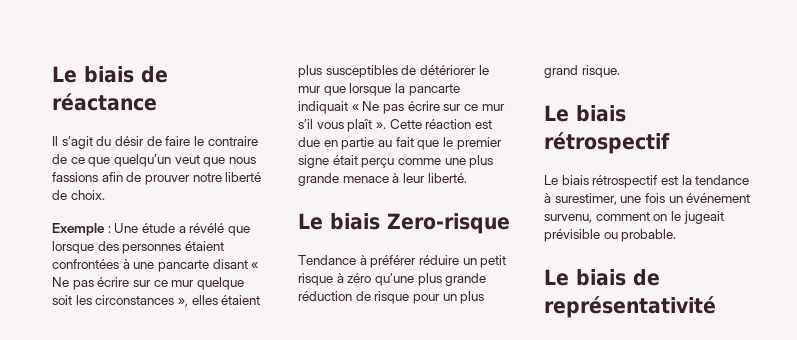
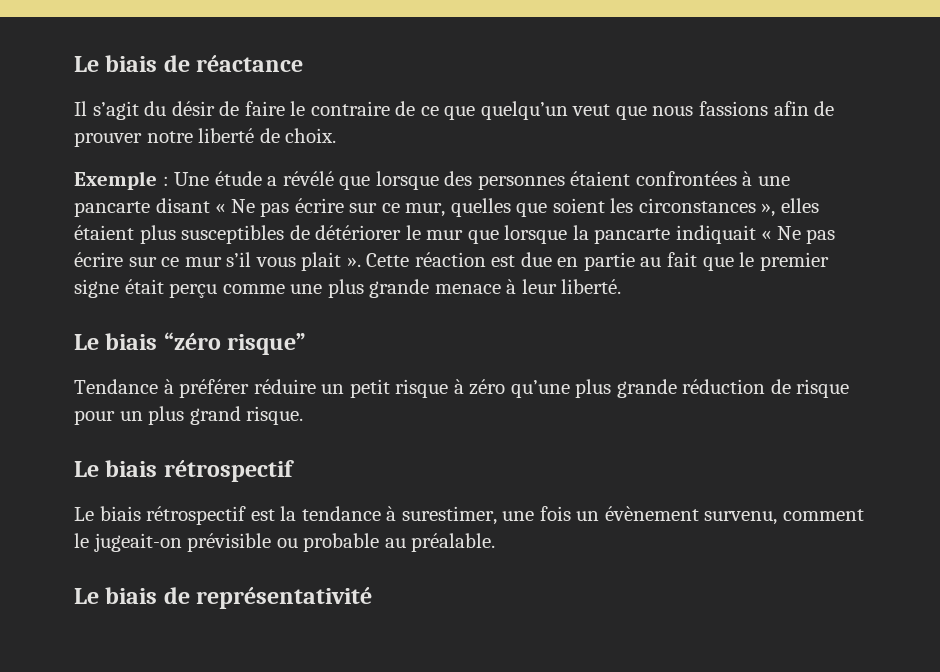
- Exemple : Une étude a révélé que lorsque des personnes étaient confrontées à une pancarte disant « Ne pas écrire sur ce mur quelque soit les circonstances », elles étaient plus susceptibles de détériorer le mur que lorsque la pancarte indiquait « Ne pas écrire sur ce mur s’il vous plaît ».
+ Exemple : Une étude a révélé que lorsque des personnes étaient confrontées à une pancarte disant « Ne pas écrire sur ce mur, quelles que soient les circonstances », elles étaient plus susceptibles de détériorer le mur que lorsque la pancarte indiquait « Ne pas écrire sur ce mur s’il vous plait ».
- Le biais Zero-risque
+ Le biais “zéro risque”
- Le biais rétrospectif est la tendance à surestimer, une fois un événement survenu, comment on le jugeait prévisible ou probable.
+ Le biais rétrospectif est la tendance à surestimer, une fois un évènement survenu, comment le jugeait-on prévisible ou probable au préalable.

